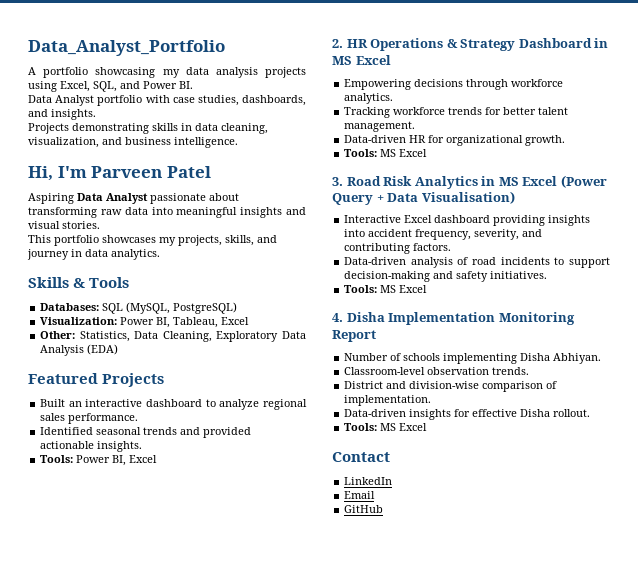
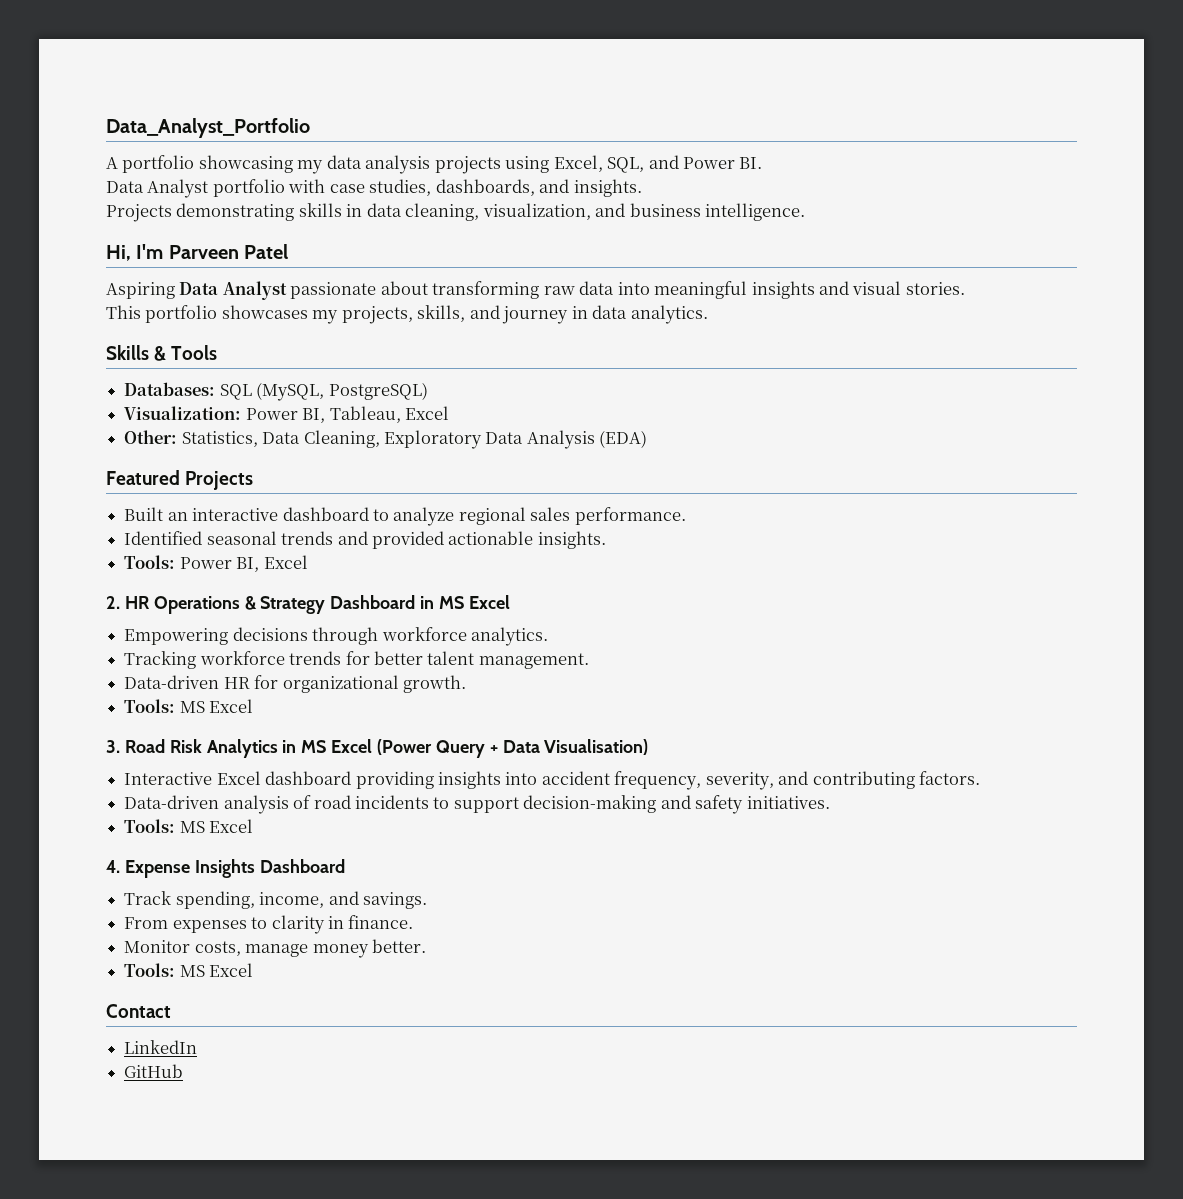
- 4. Disha Implementation Monitoring Report
- Number of schools implementing Disha Abhiyan.
- Classroom-level observation trends.
- District and division-wise comparison of implementation.
- Data-driven insights for effective Disha rollout.
+ 4. Expense Insights Dashboard
+ Track spending, income, and savings.
+ From expenses to clarity in finance.
+ Monitor costs, manage money better.
- Email

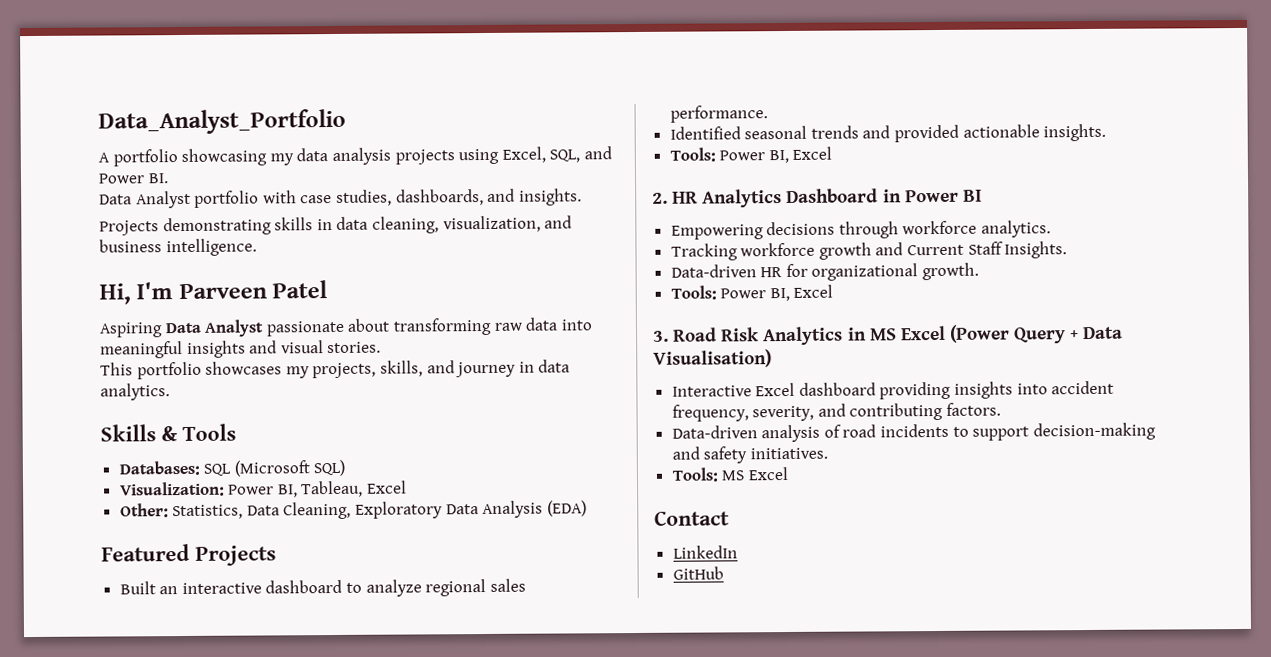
- Databases: SQL (MySQL, PostgreSQL)
+ Databases: SQL (Microsoft SQL)
- 2. HR Operations & Strategy Dashboard in MS Excel
+ 2. HR Analytics Dashboard in Power BI
- Tracking workforce trends for better talent management.
+ Tracking workforce growth and Current Staff Insights.
  Data-driven HR for organizational growth.
- Tools: MS Excel
+ Tools: Power BI, Excel
- 4. Expense Insights Dashboard
- Track spending, income, and savings.
- From expenses to clarity in finance.
- Monitor costs, manage money better.
- Tools: MS Excel

